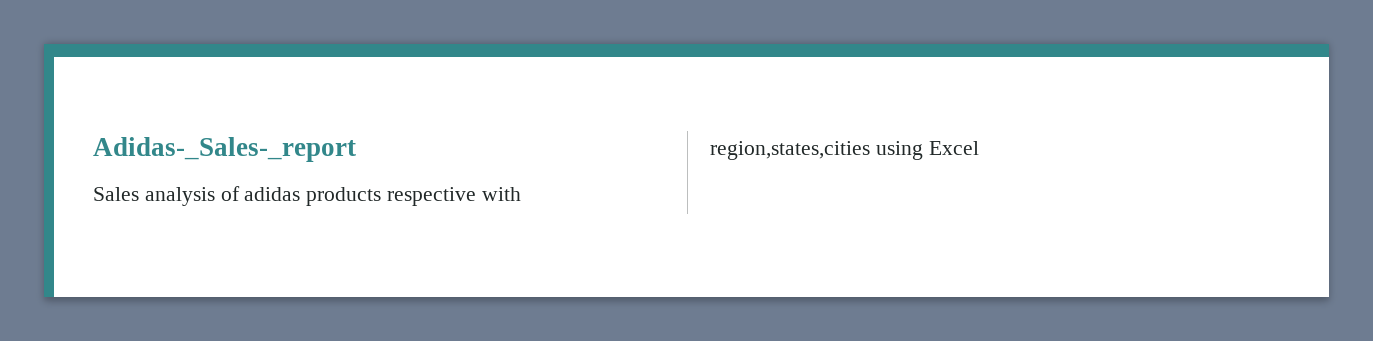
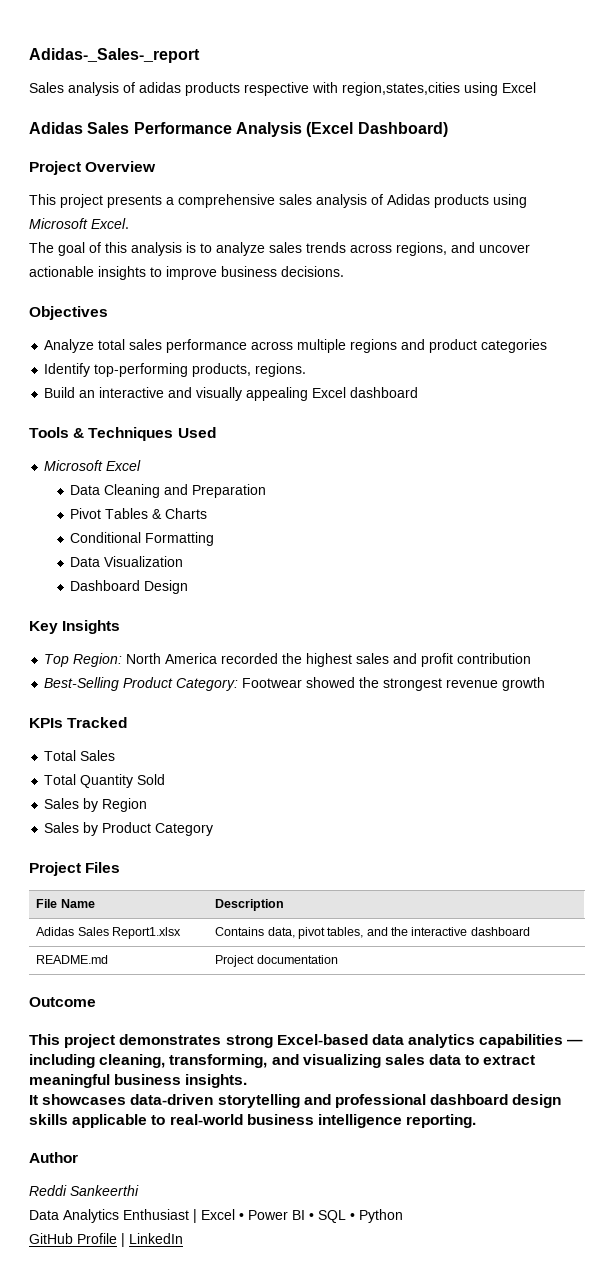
+ Adidas Sales Performance Analysis (Excel Dashboard)
+ Project Overview
+ This project presents a comprehensive sales analysis of Adidas products using Microsoft Excel.
+ The goal of this analysis is to analyze sales trends across regions, and uncover actionable insights to improve business decisions.
+ Objectives
+ Analyze total sales performance across multiple regions and product categories
+ Identify top-performing products, regions.
+ Build an interactive and visually appealing Excel dashboard
+ Tools & Techniques Used
+ Microsoft Excel
+ Data Cleaning and Preparation
+ Pivot Tables & Charts
+ Conditional Formatting
+ Data Visualization
+ Dashboard Design
+ Key Insights
+ Top Region: North America recorded the highest sales and profit contribution
+ Best-Selling Product Category: Footwear showed the strongest revenue growth
+ KPIs Tracked
+ Total Sales
+ Total Quantity Sold
+ Sales by Region
+ Sales by Product Category
+ Project Files
+ File Name | Description
+ Adidas Sales Report1.xlsx | Contains data, pivot tables, and the interactive dashboard
+ README.md | Project documentation
+ Outcome
+ This project demonstrates strong Excel-based data analytics capabilities — including cleaning, transforming, and visualizing sales data to extract meaningful business insights.
+ It showcases data-driven storytelling and professional dashboard design skills applicable to real-world business intelligence reporting.
+ Author
+ Reddi Sankeerthi
+ Data Analytics Enthusiast | Excel • Power BI • SQL • Python
+ GitHub Profile | LinkedIn

